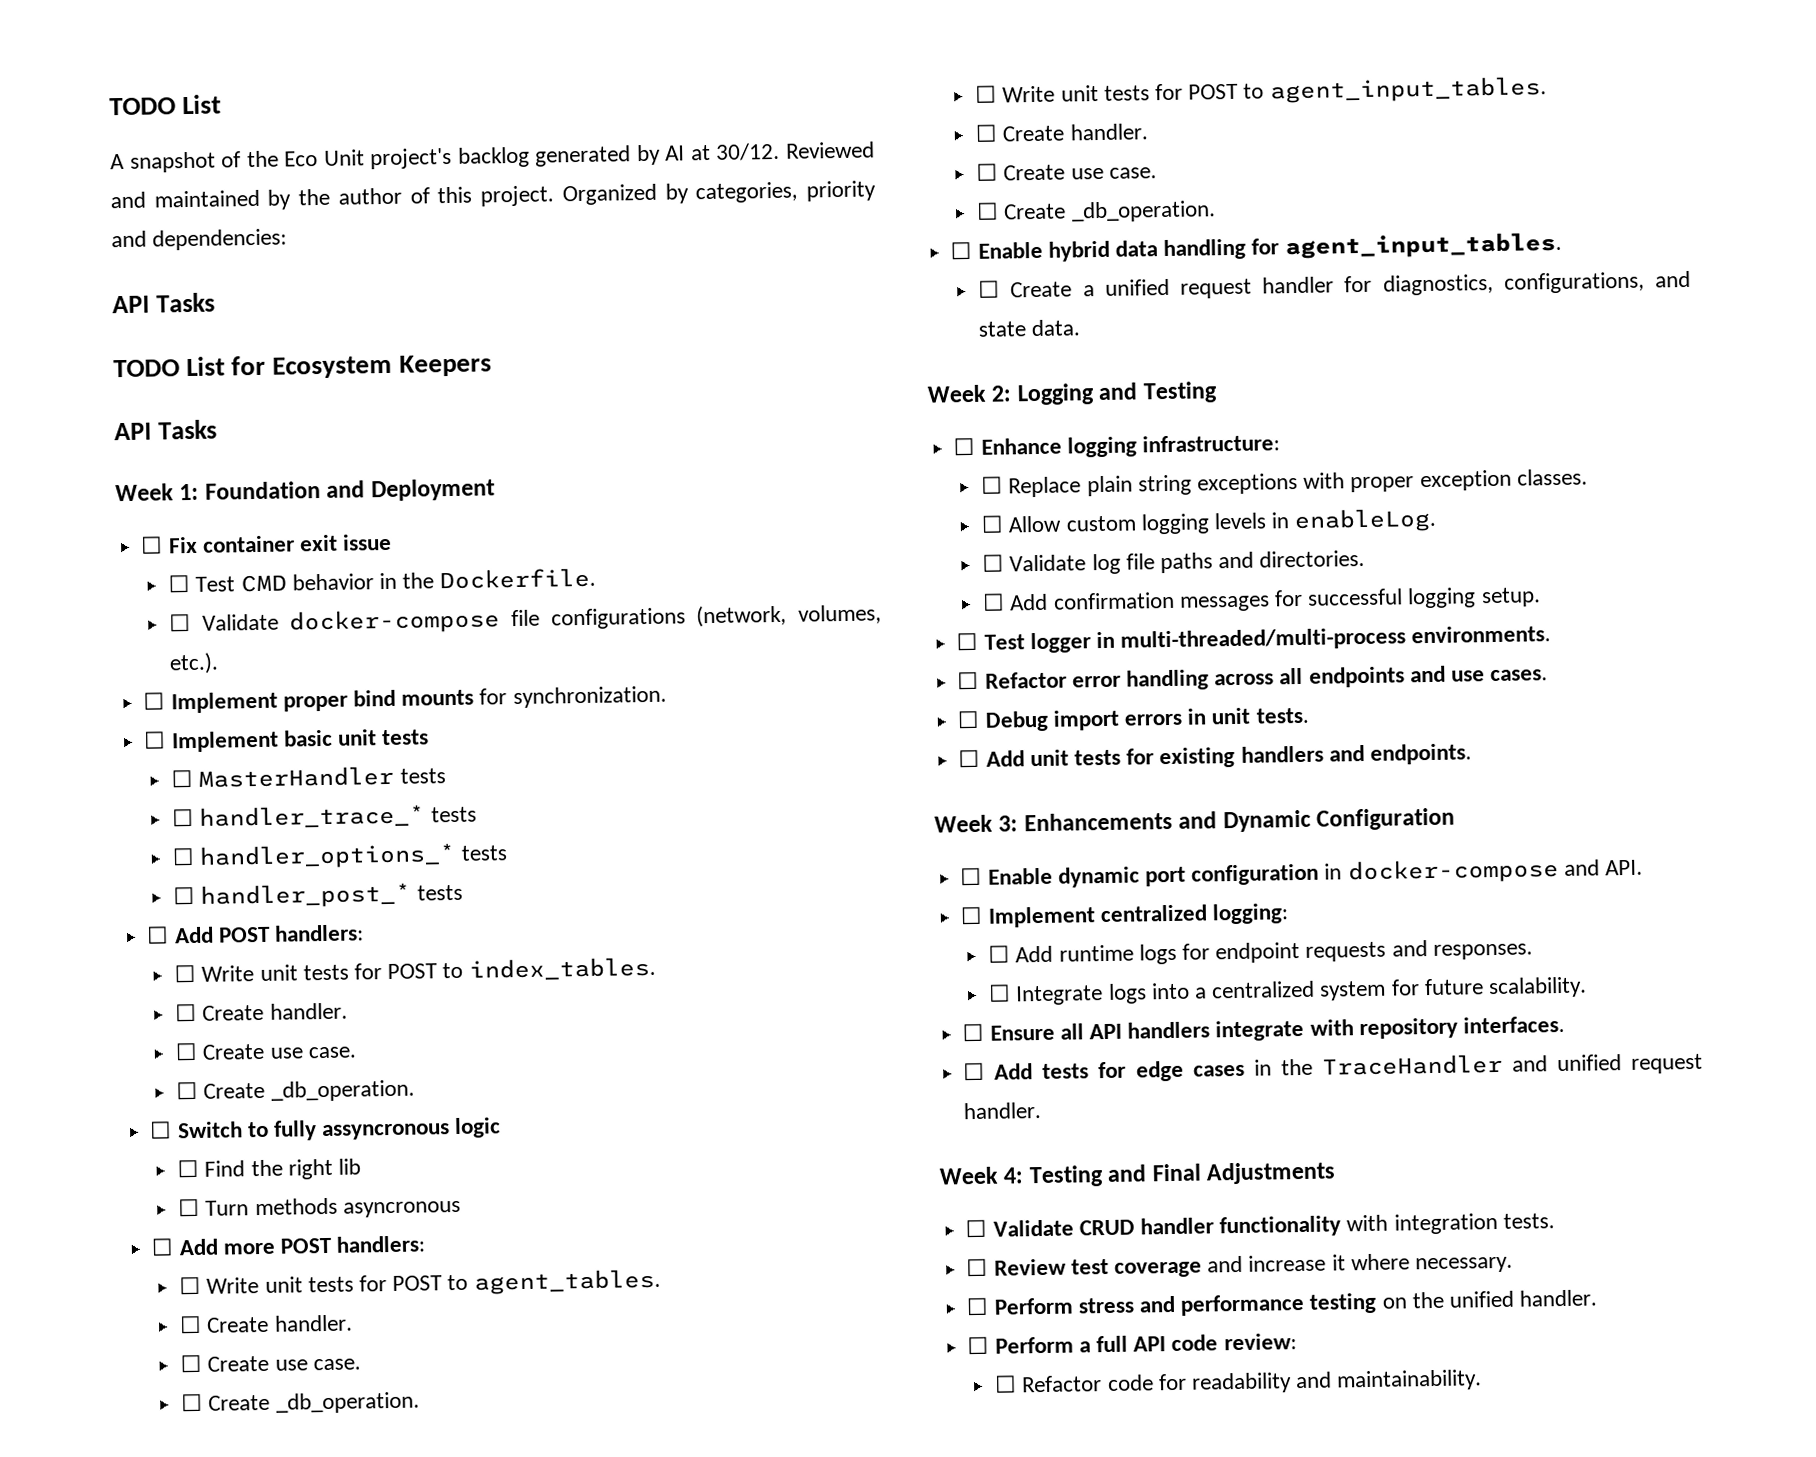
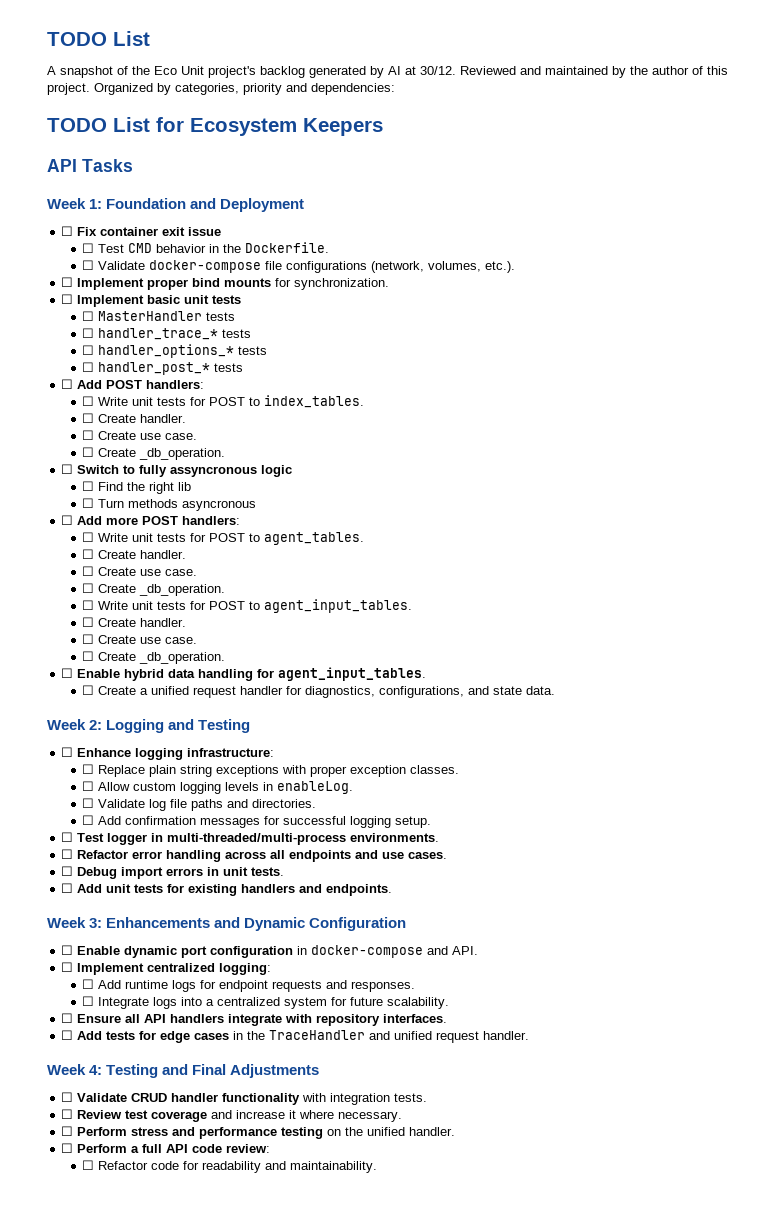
  Organized by categories, priority and dependencies:
- API Tasks

